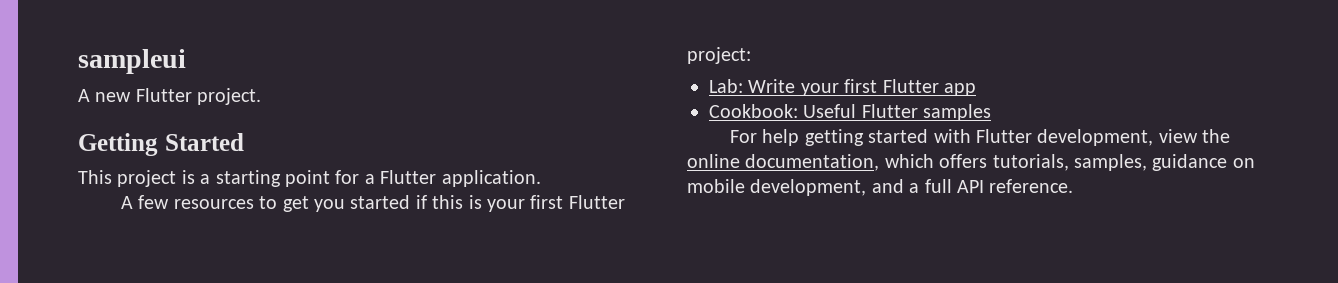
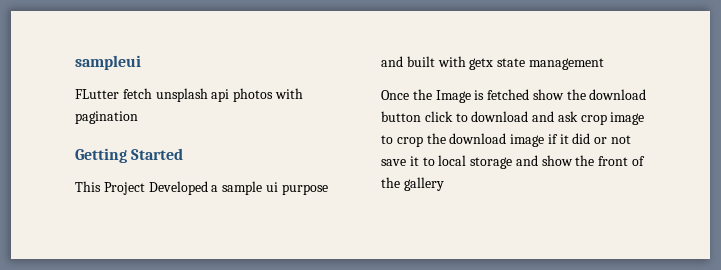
- A new Flutter project.
+ FLutter fetch unsplash api photos with pagination
  Getting Started
- This project is a starting point for a Flutter application.
- A few resources to get you started if this is your first Flutter project:
- Lab: Write your first Flutter app
- Cookbook: Useful Flutter samples
- For help getting started with Flutter development, view the online documentation, which offers tutorials, samples, guidance on mobile development, and a full API reference.
+ This Project Developed a sample ui purpose and built with getx state management
+ Once the Image is fetched show the download button click to download and ask crop image to crop the download image if it did or not save it to local storage and show the front of the gallery

